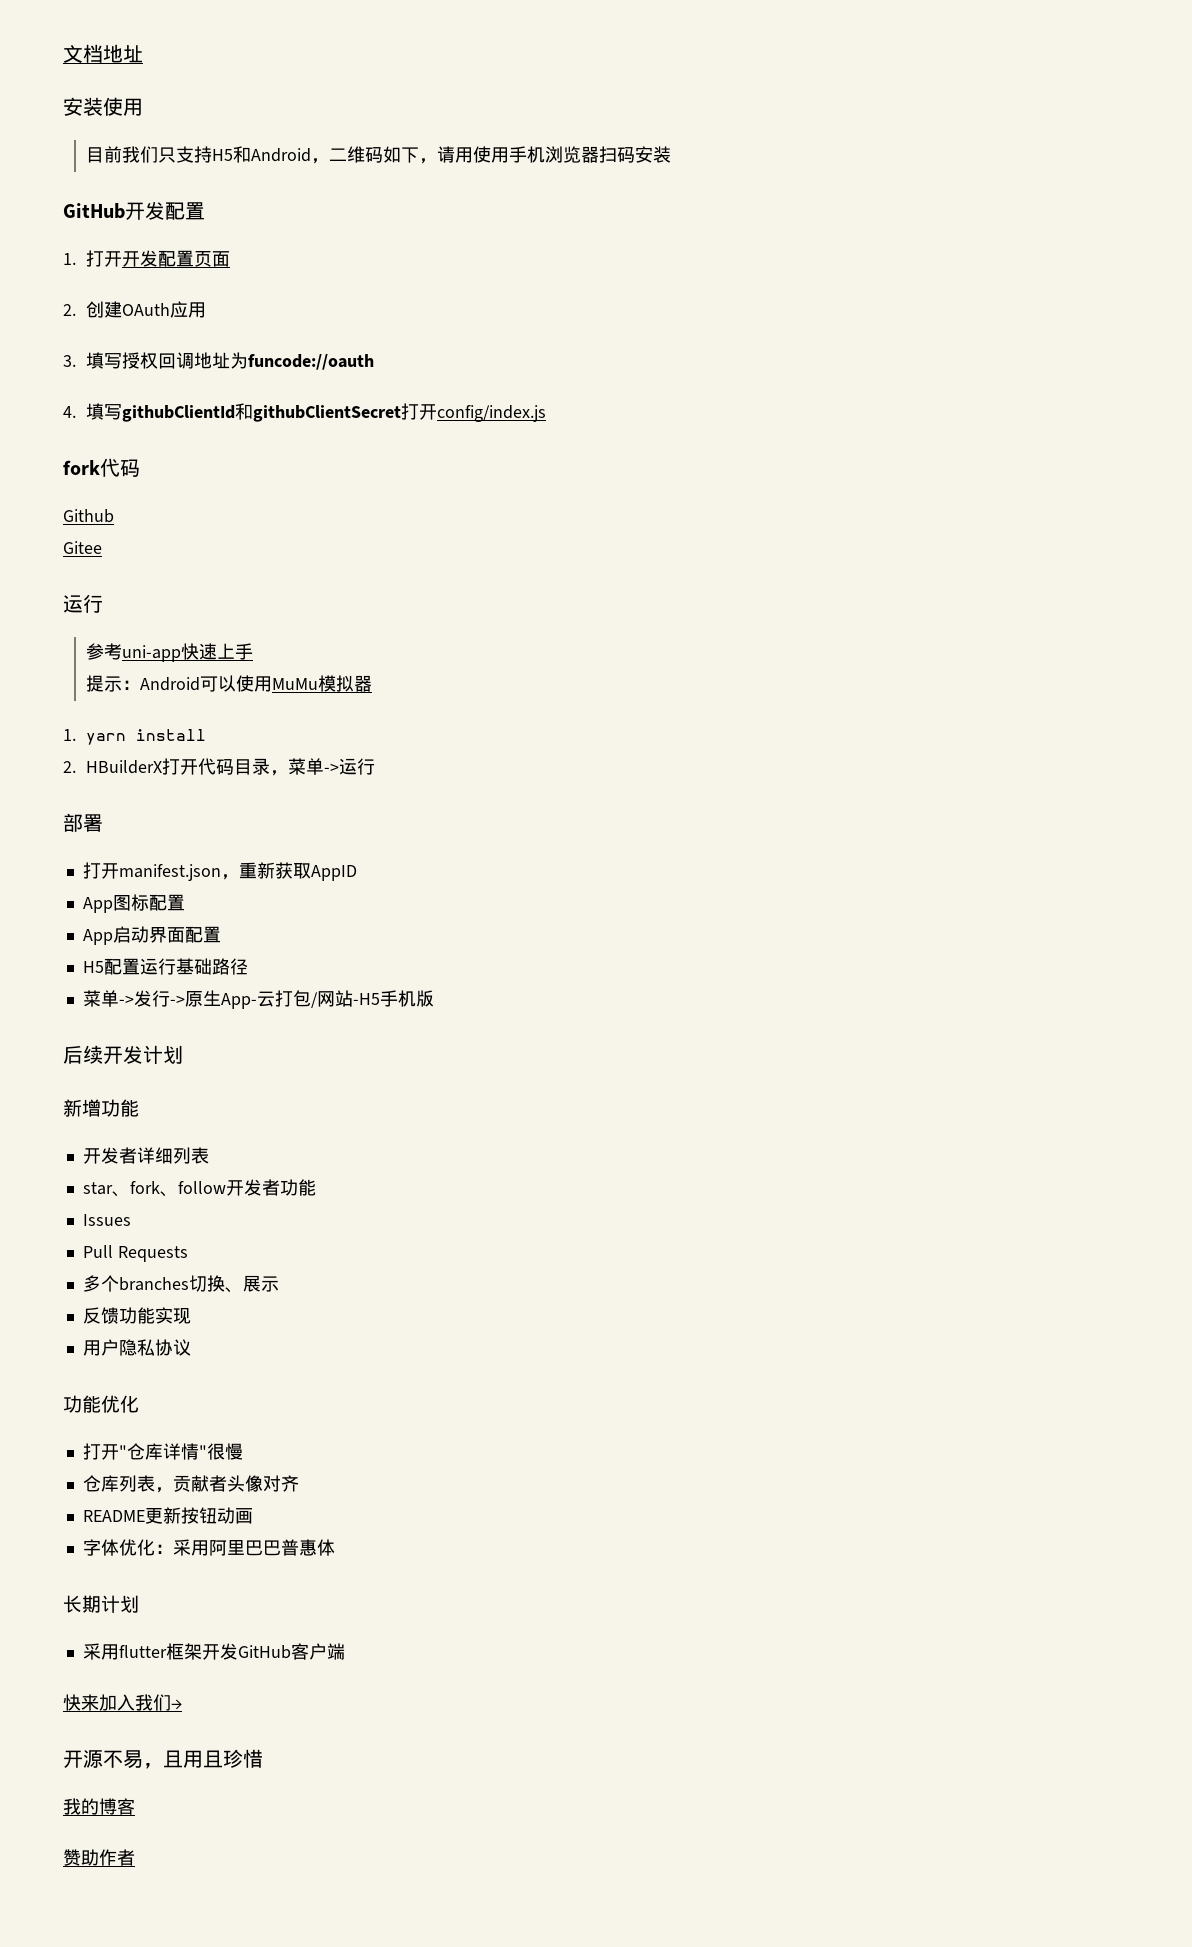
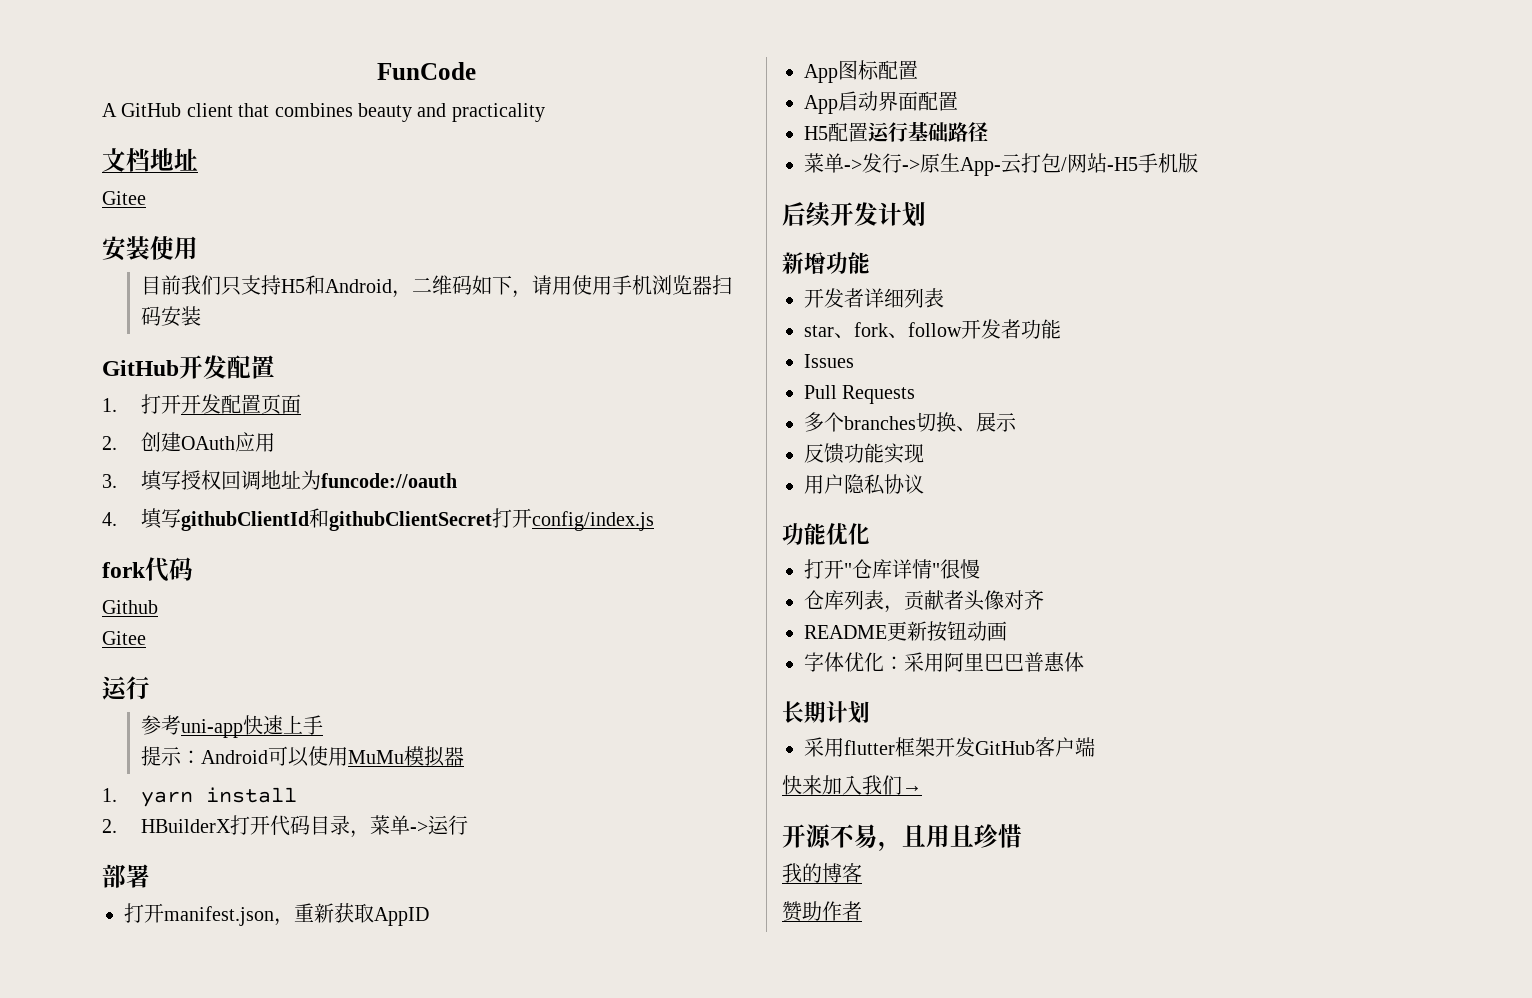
+ FunCode
+ A GitHub client that combines beauty and practicality
  文档地址
+ Gitee

